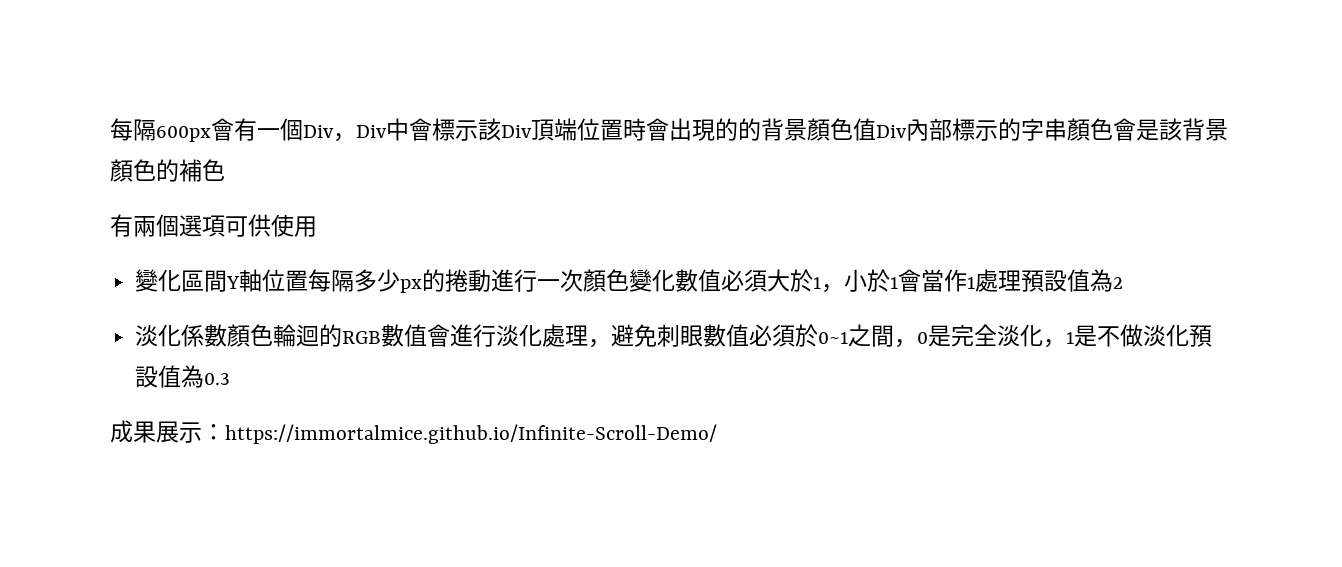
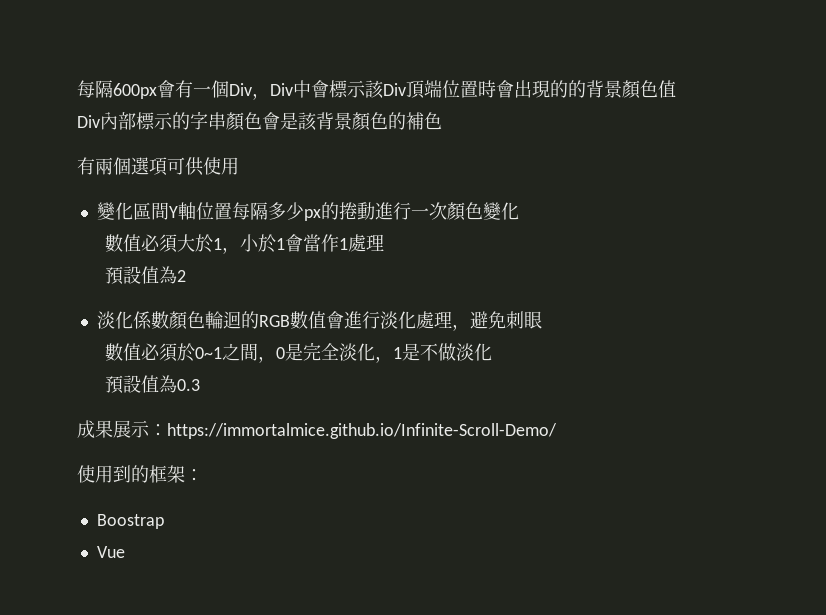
- 每隔600px會有一個Div，Div中會標示該Div頂端位置時會出現的的背景顏色值Div內部標示的字串顏色會是該背景顏色的補色
+ 每隔600px會有一個Div，Div中會標示該Div頂端位置時會出現的的背景顏色值
+ Div內部標示的字串顏色會是該背景顏色的補色
- 變化區間Y軸位置每隔多少px的捲動進行一次顏色變化數值必須大於1，小於1會當作1處理預設值為2
+ 變化區間Y軸位置每隔多少px的捲動進行一次顏色變化
+ 數值必須大於1，小於1會當作1處理
+ 預設值為2
- 淡化係數顏色輪迴的RGB數值會進行淡化處理，避免刺眼數值必須於0~1之間，0是完全淡化，1是不做淡化預設值為0.3
+ 淡化係數顏色輪迴的RGB數值會進行淡化處理，避免刺眼
+ 數值必須於0~1之間，0是完全淡化，1是不做淡化
+ 預設值為0.3
+ 使用到的框架：
+ Boostrap
+ Vue

